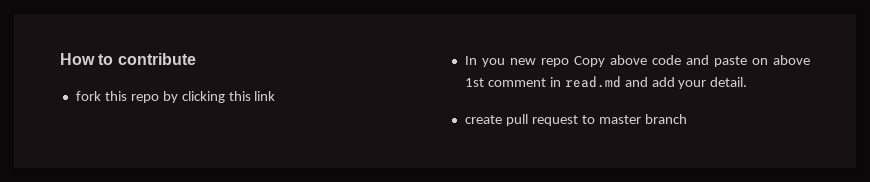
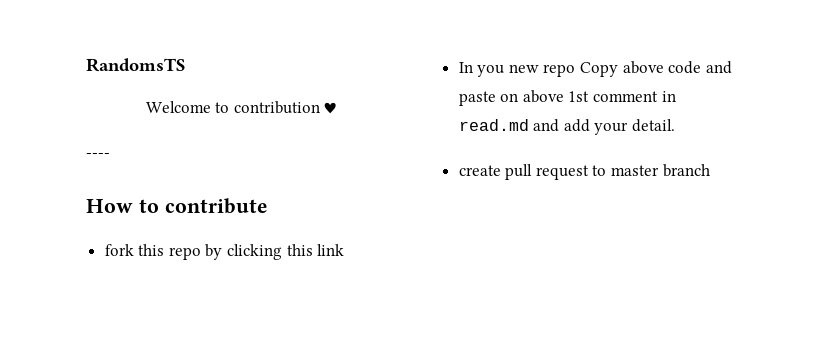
+ RandomsTS
+ Welcome to contribution ♥
+ ----

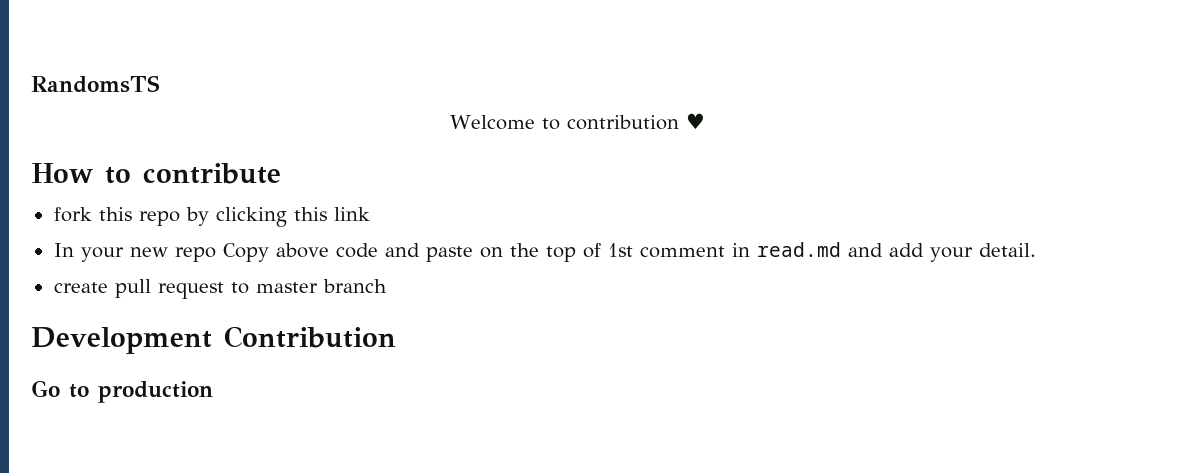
- ----
- In you new repo Copy above code and paste on above 1st comment in read.md and add your detail.
+ In your new repo Copy above code and paste on the top of 1st comment in read.md and add your detail.
+ Development Contribution
+ Go to production

